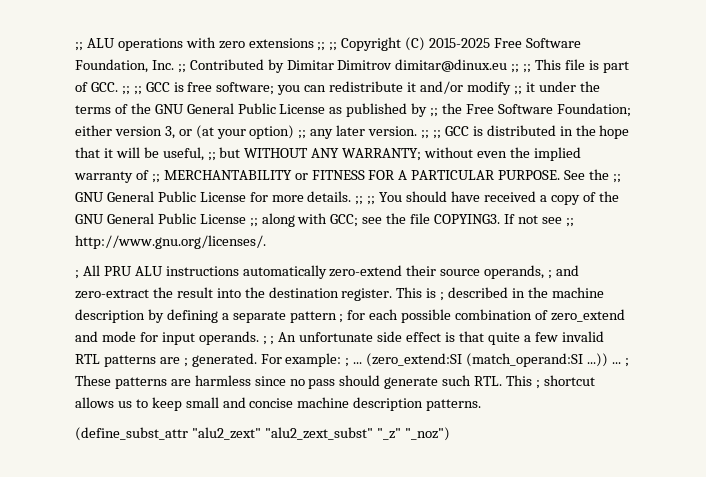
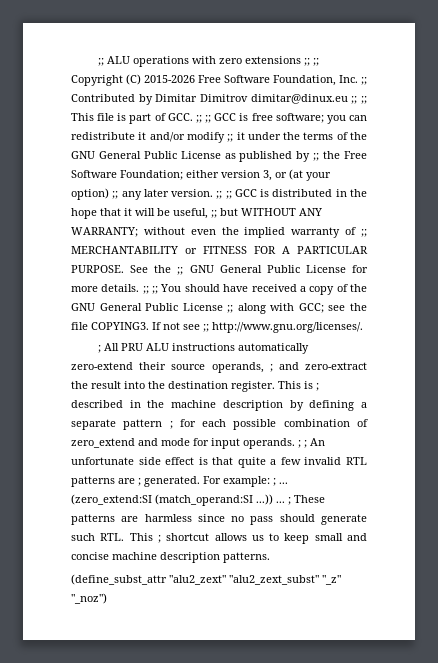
- Copyright (C) 2015-2025 Free Software Foundation, Inc. ;;
+ Copyright (C) 2015-2026 Free Software Foundation, Inc. ;;

